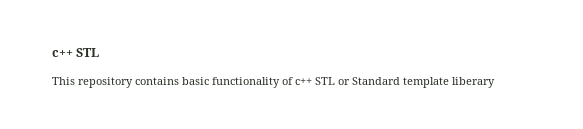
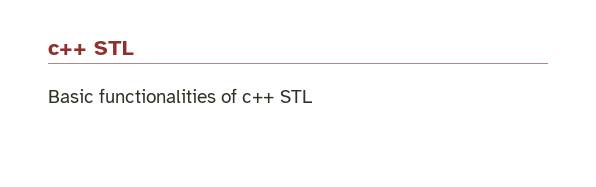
- This repository contains basic functionality of c++ STL or Standard template liberary
+ Basic functionalities of c++ STL

